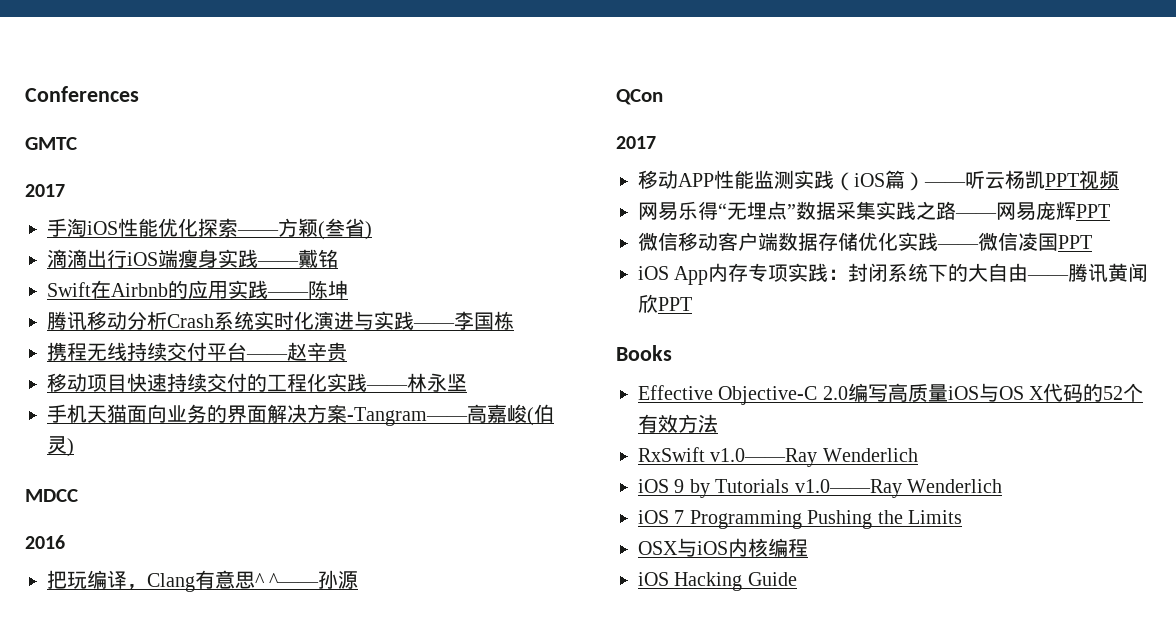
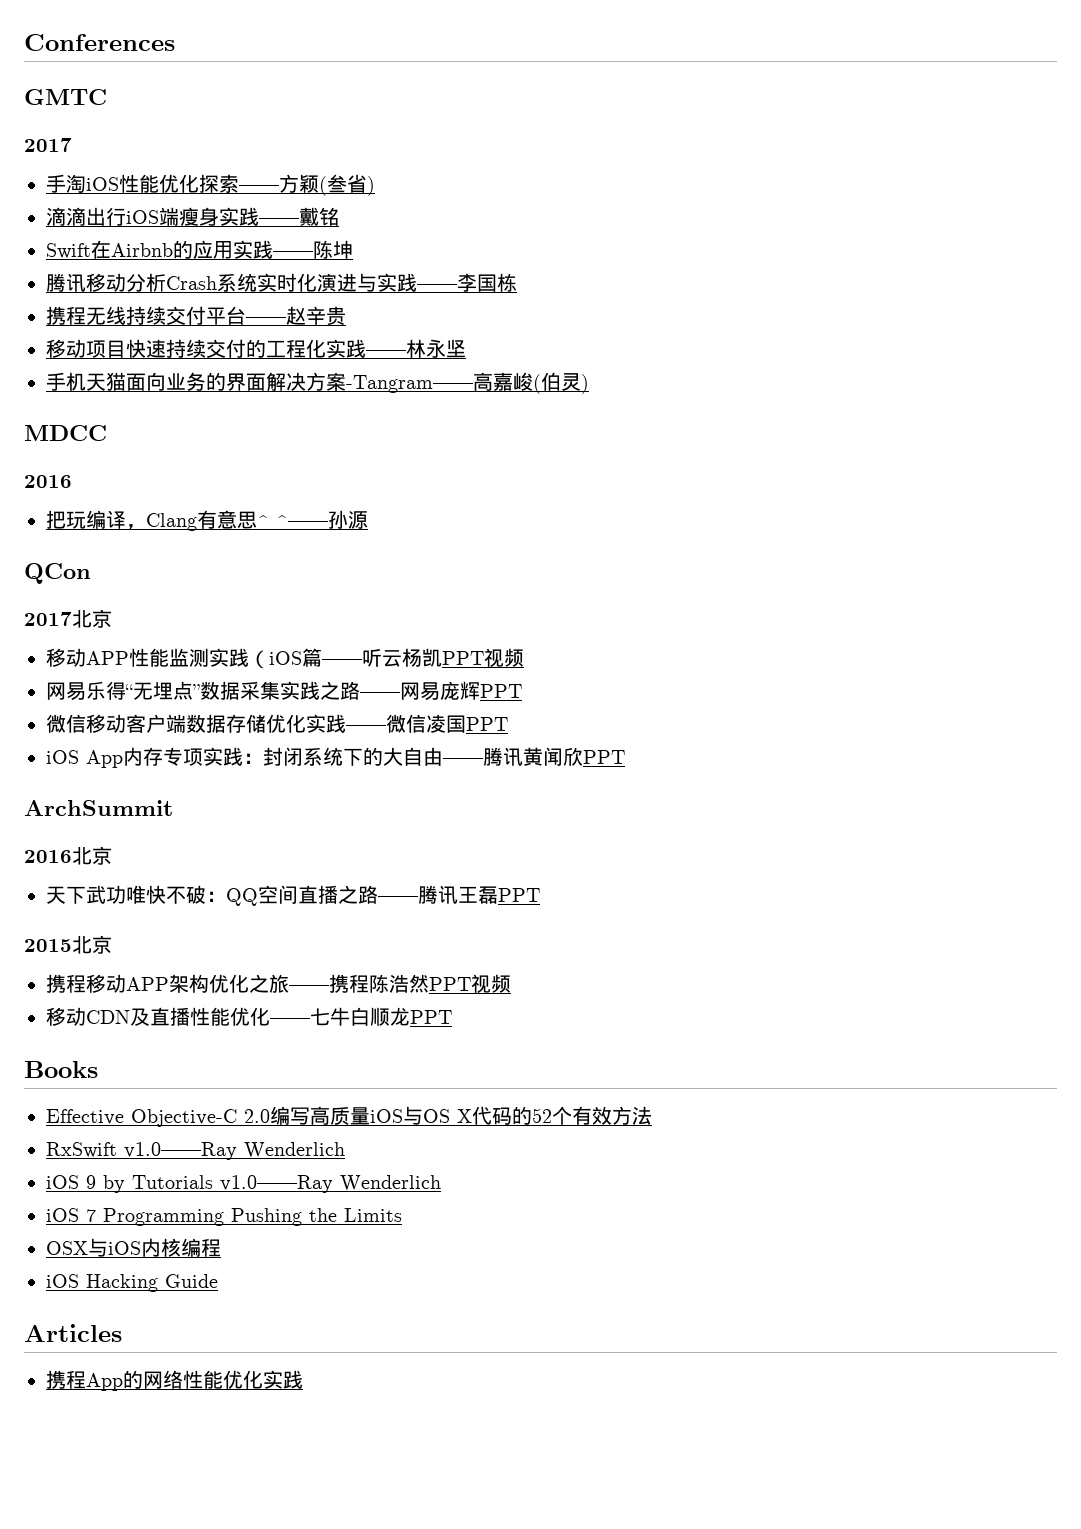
  QCon
- 2017
+ 2017北京
- 移动APP性能监测实践（iOS篇）——听云杨凯PPT视频
+ 移动APP性能监测实践（iOS篇——听云杨凯PPT视频
+ ArchSummit
+ 2016北京
+ 天下武功唯快不破：QQ空间直播之路——腾讯王磊PPT
+ 2015北京
+ 携程移动APP架构优化之旅——携程陈浩然PPT视频
+ 移动CDN及直播性能优化——七牛白顺龙PPT
+ Articles
+ 携程App的网络性能优化实践

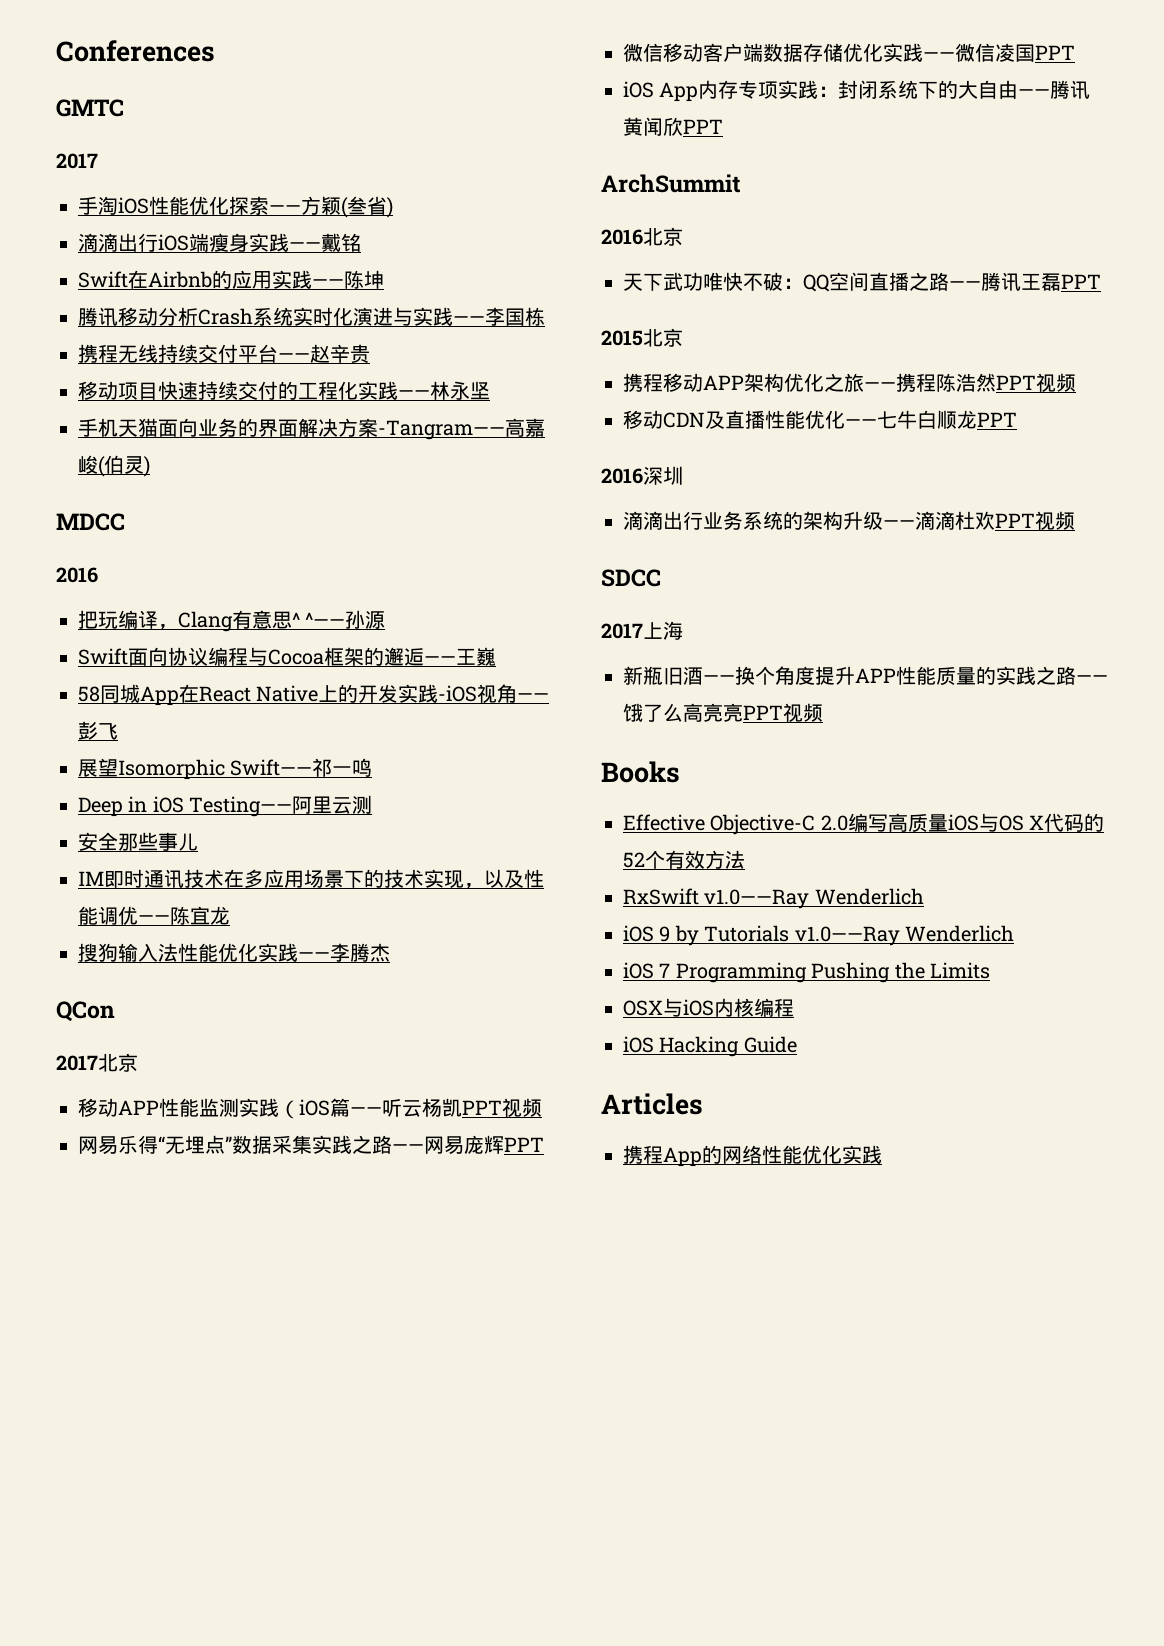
+ Swift面向协议编程与Cocoa框架的邂逅——王巍
+ 58同城App在React Native上的开发实践-iOS视角——彭飞
+ 展望Isomorphic Swift——祁一鸣
+ Deep in iOS Testing——阿里云测
+ 安全那些事儿
+ IM即时通讯技术在多应用场景下的技术实现，以及性能调优——陈宜龙
+ 搜狗输入法性能优化实践——李腾杰
+ 2016深圳
+ 滴滴出行业务系统的架构升级——滴滴杜欢PPT视频
+ SDCC
+ 2017上海
+ 新瓶旧酒——换个角度提升APP性能质量的实践之路——饿了么高亮亮PPT视频

